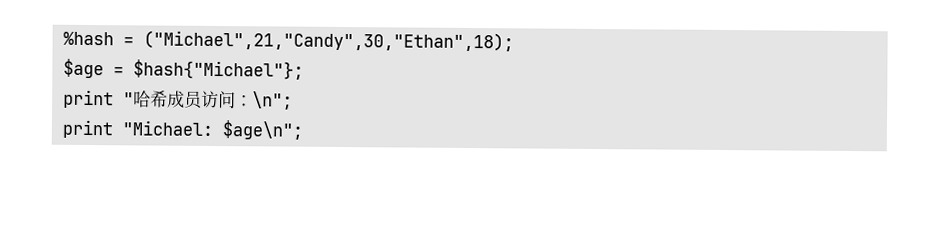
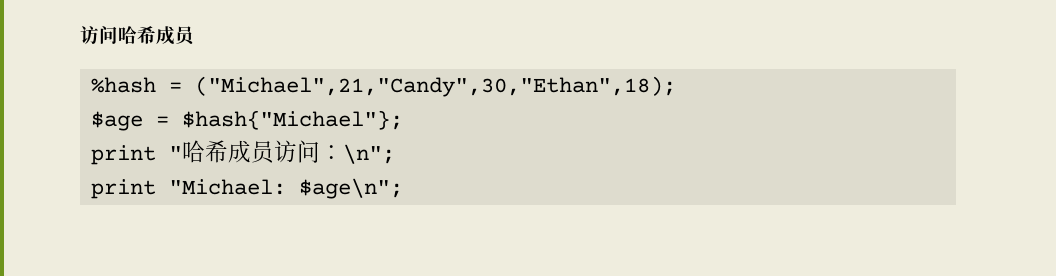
+ 访问哈希成员

